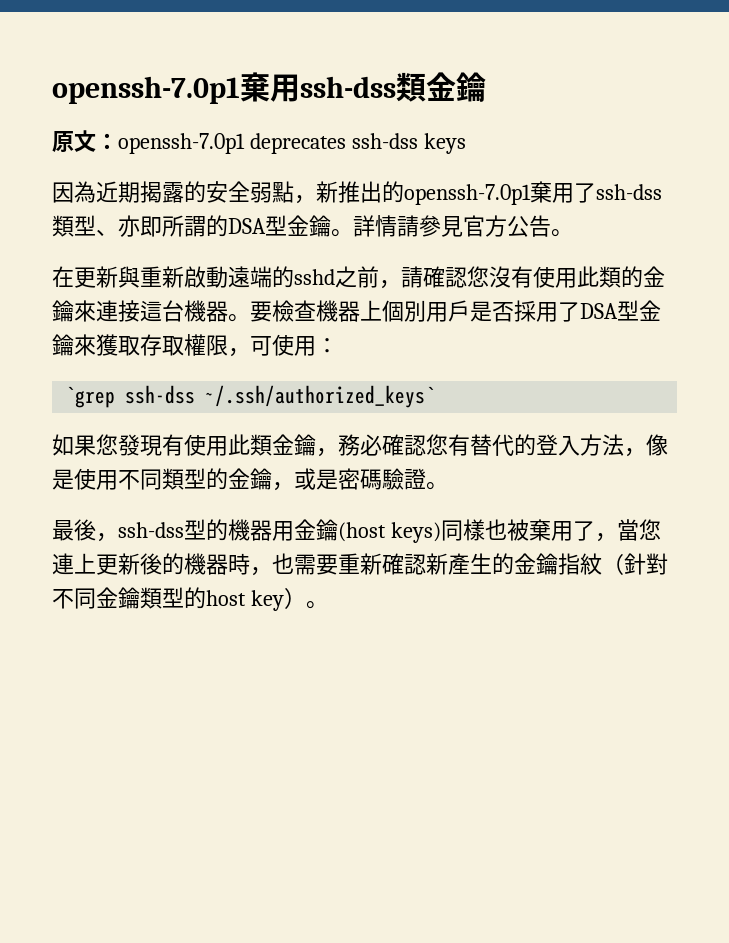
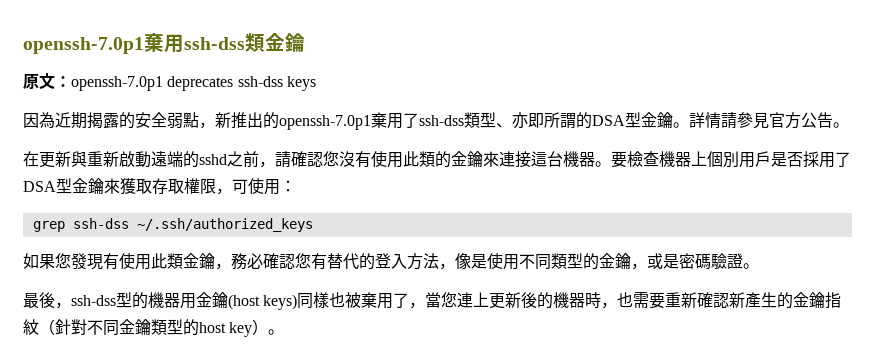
- `grep ssh-dss ~/.ssh/authorized_keys`
+ grep ssh-dss ~/.ssh/authorized_keys

